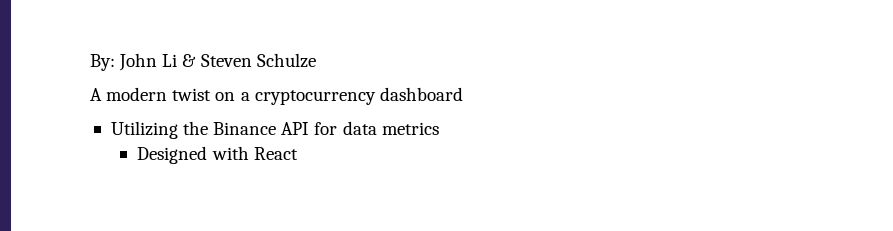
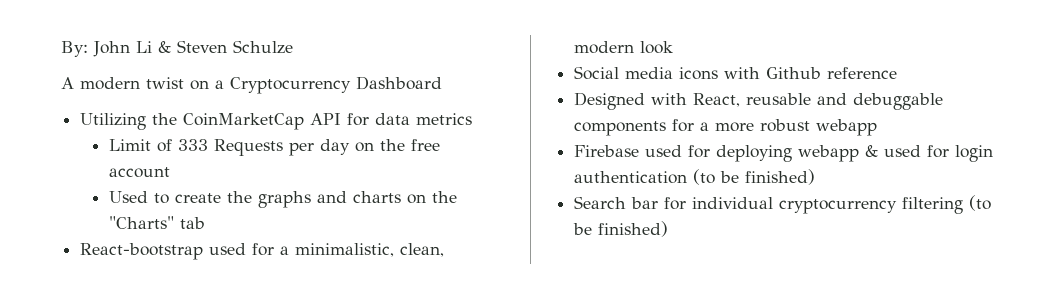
- A modern twist on a cryptocurrency dashboard
+ A modern twist on a Cryptocurrency Dashboard
- Utilizing the Binance API for data metrics
+ Utilizing the CoinMarketCap API for data metrics
- Designed with React
+ Limit of 333 Requests per day on the free account
+ Used to create the graphs and charts on the "Charts" tab
+ React-bootstrap used for a minimalistic, clean, modern look
+ Social media icons with Github reference
+ Designed with React, reusable and debuggable components for a more robust webapp
+ Firebase used for deploying webapp & used for login authentication (to be finished)
+ Search bar for individual cryptocurrency filtering (to be finished)

